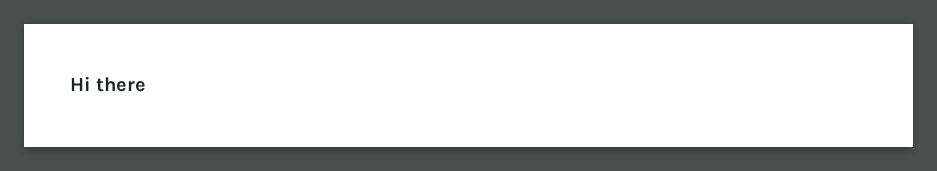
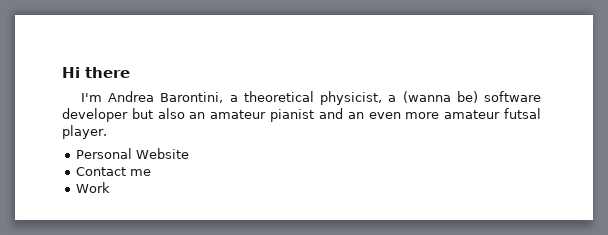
+ I'm Andrea Barontini, a theoretical physicist, a (wanna be) software developer but also an amateur pianist and an even more amateur futsal player.
+ Personal Website
+ Contact me
+ Work

